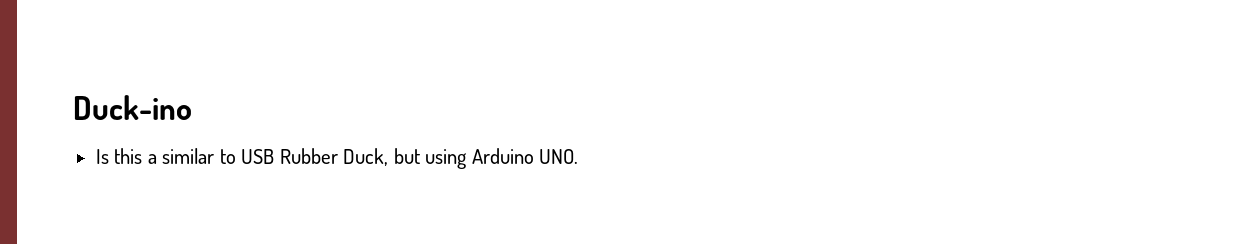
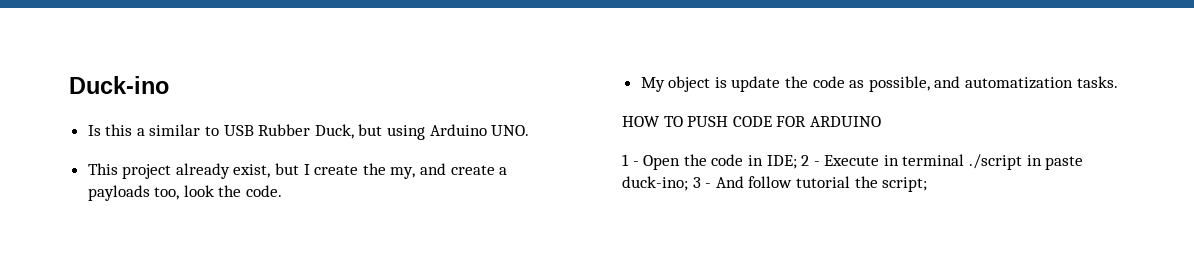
+ This project already exist, but I create the my, and create a payloads too, look the code.
+ My object is update the code as possible, and automatization tasks.
+ HOW TO PUSH CODE FOR ARDUINO
+ 1 - Open the code in IDE; 2 - Execute in terminal ./script in paste duck-ino; 3 - And follow tutorial the script;

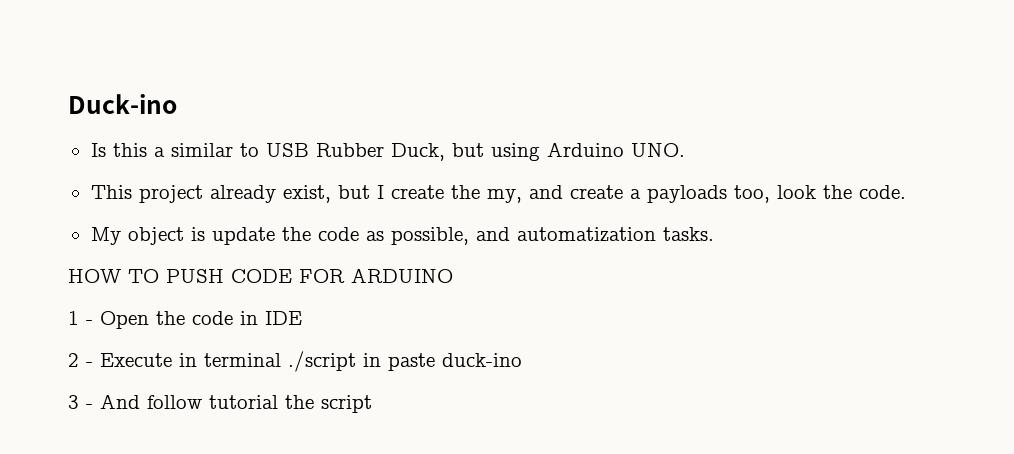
- 1 - Open the code in IDE; 2 - Execute in terminal ./script in paste duck-ino; 3 - And follow tutorial the script;
+ 1 - Open the code in IDE
+ 2 - Execute in terminal ./script in paste duck-ino
+ 3 - And follow tutorial the script

